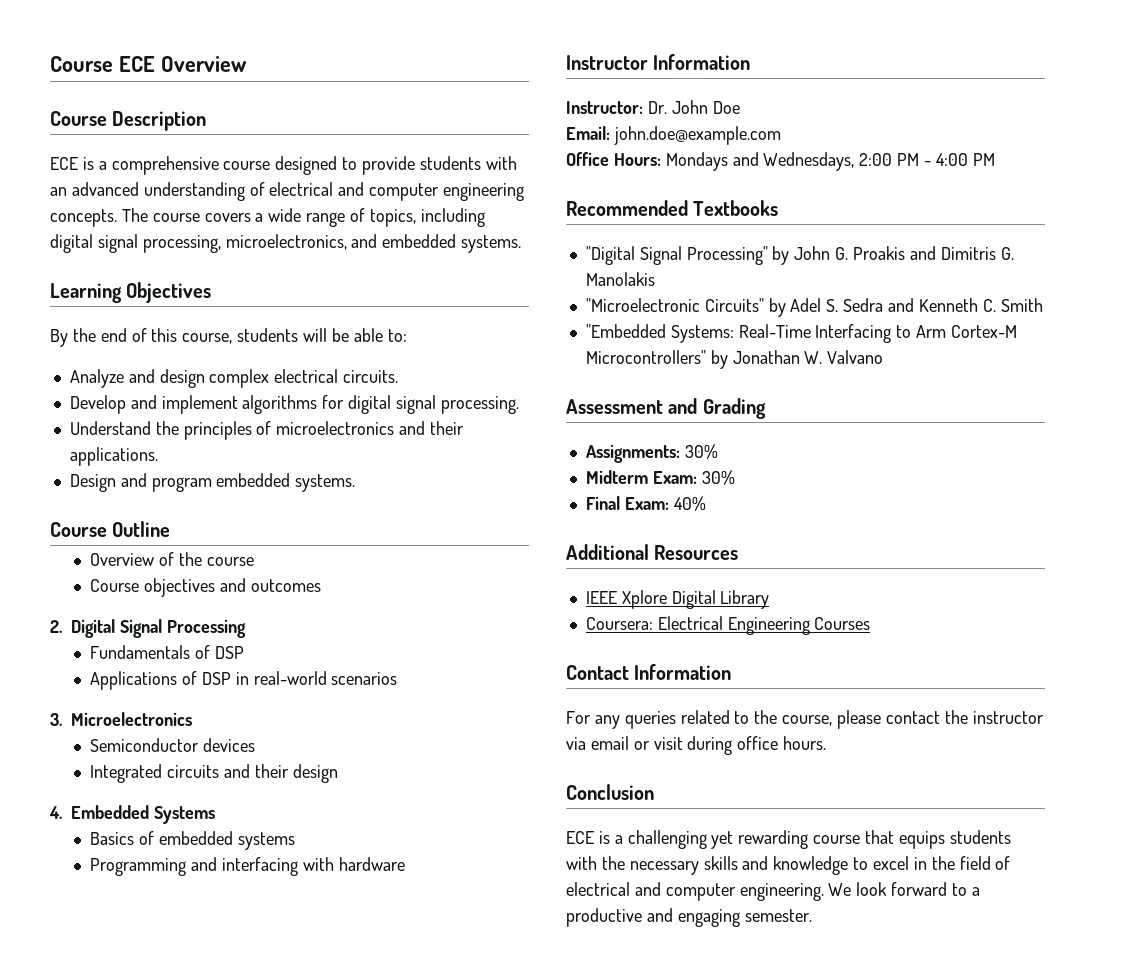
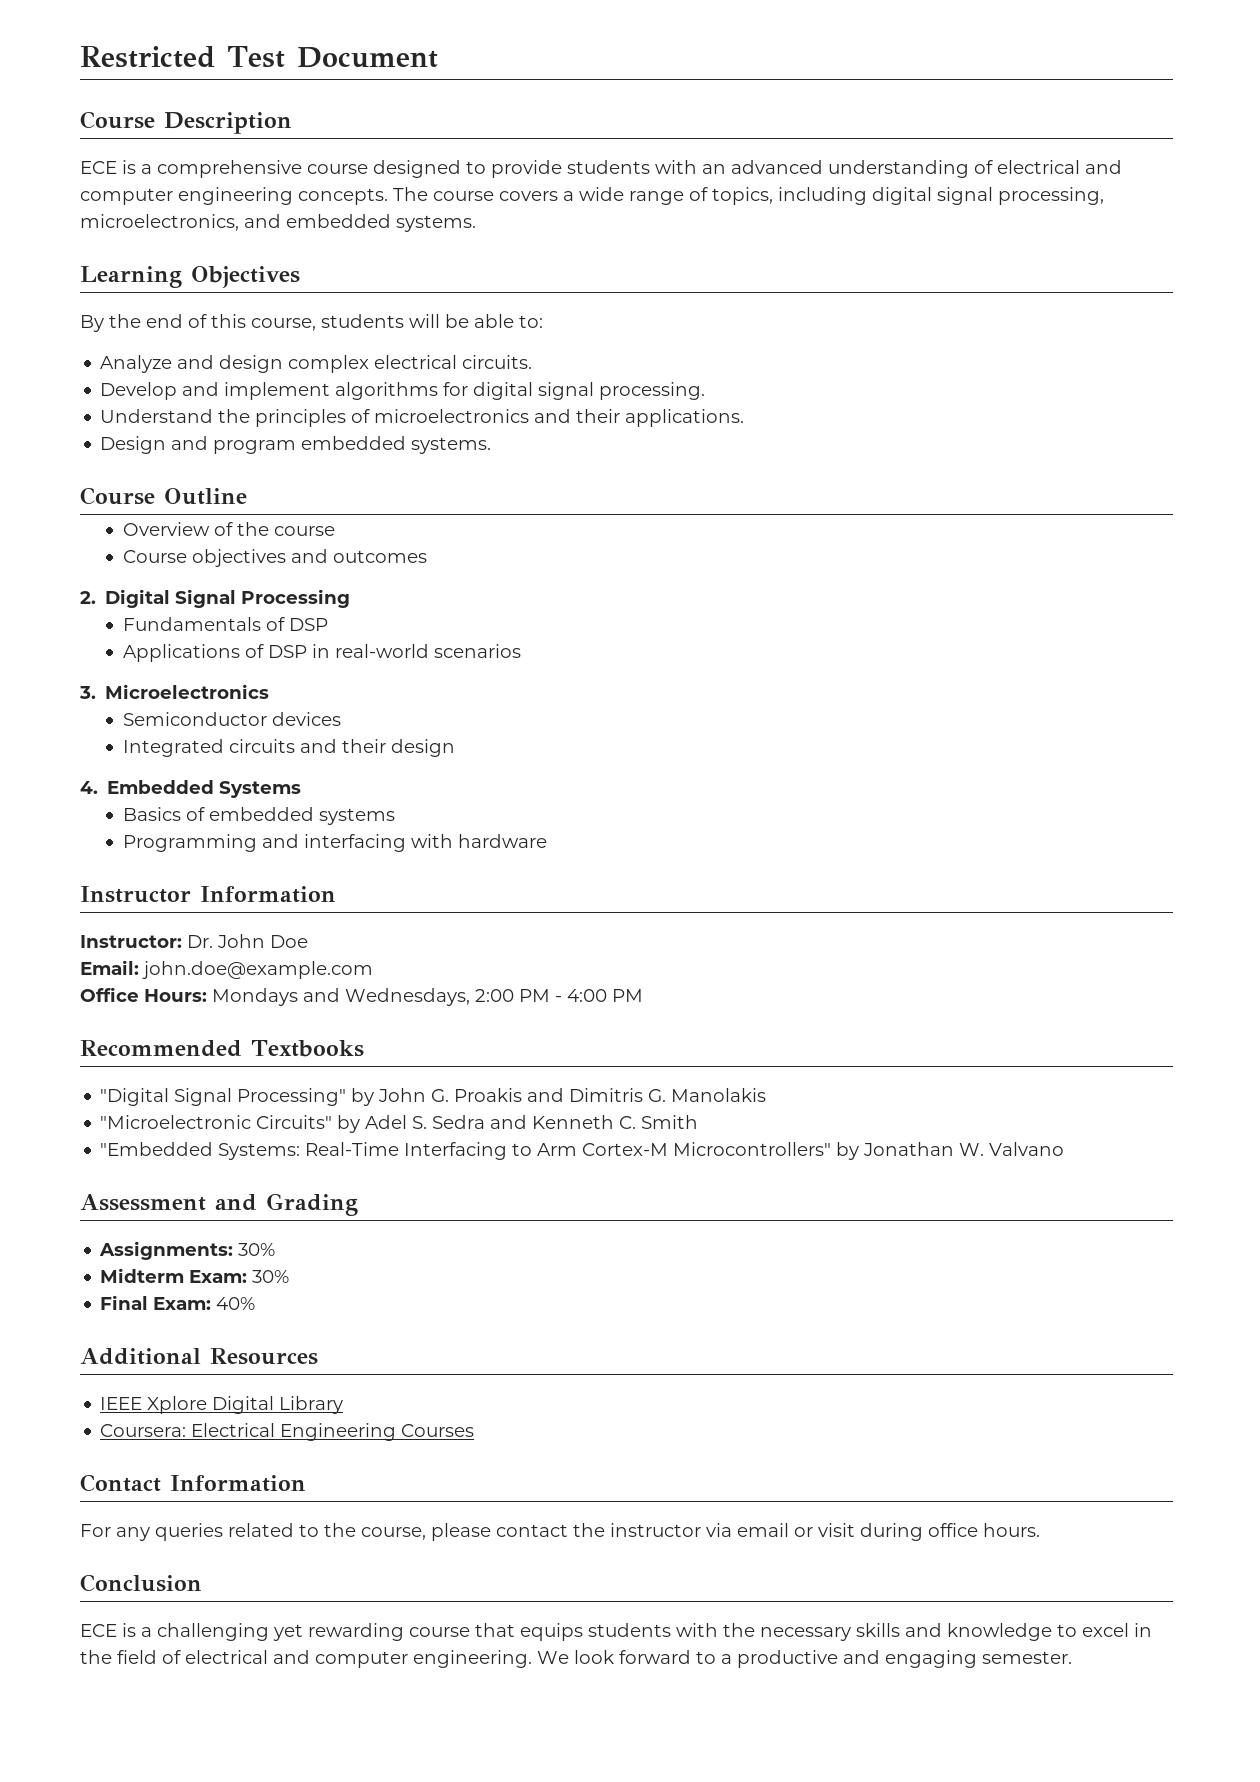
- Course ECE Overview
+ Restricted Test Document

